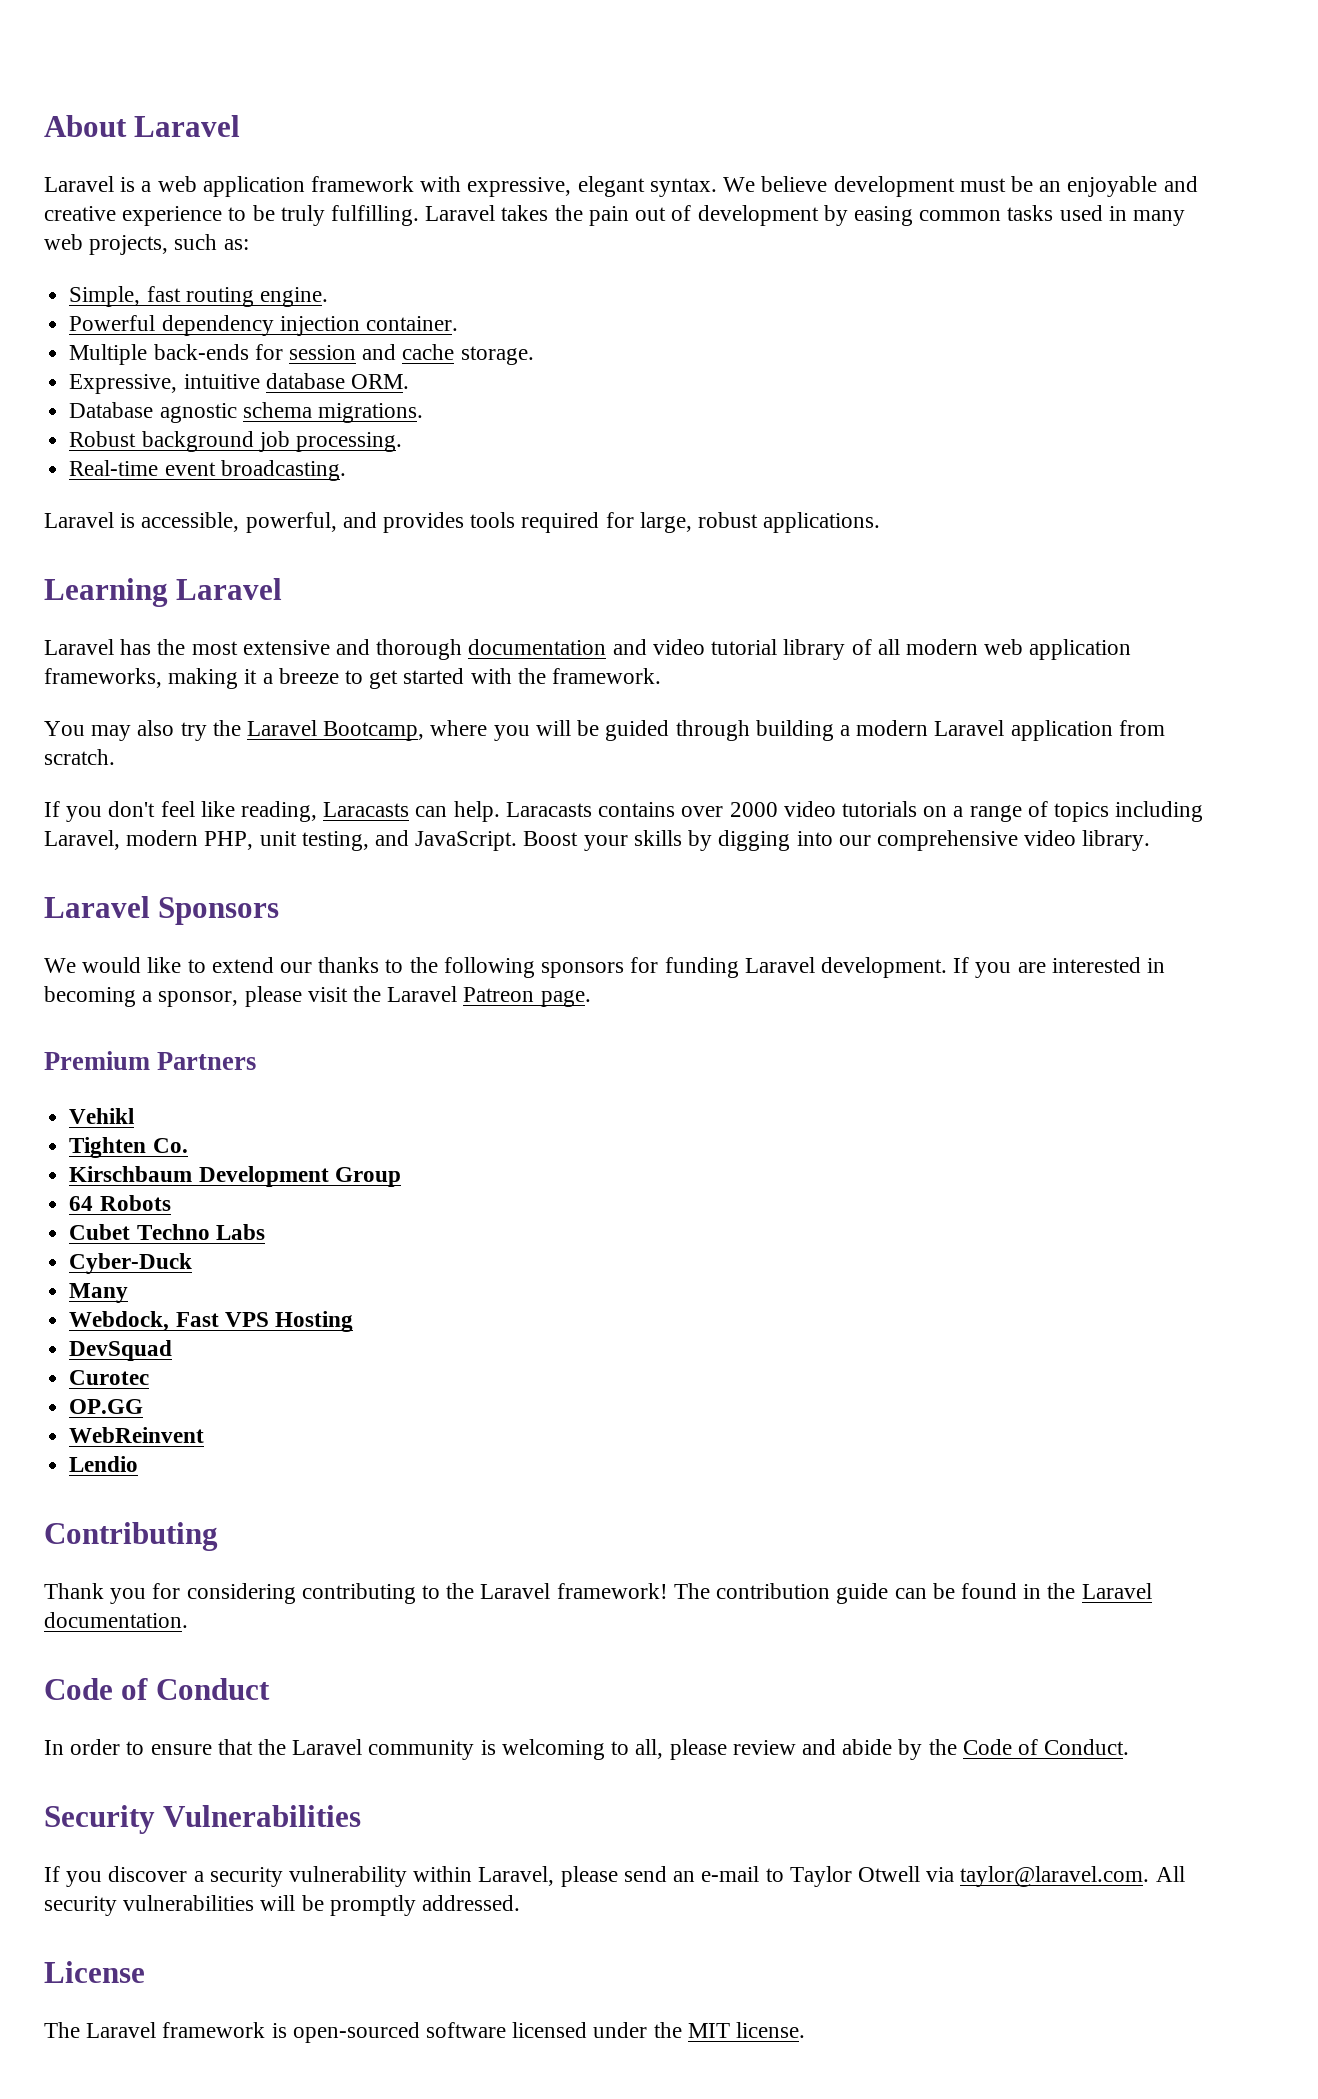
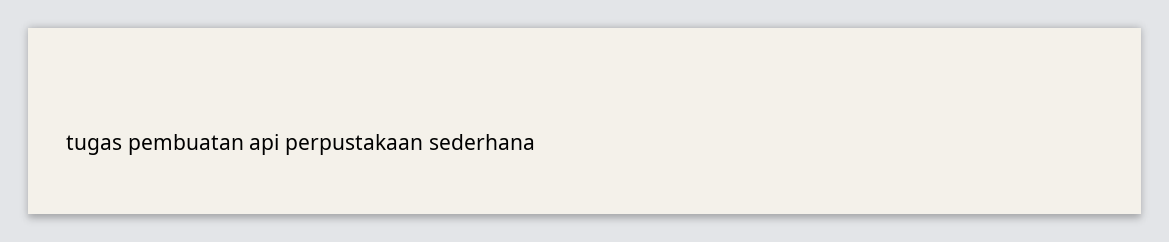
- About Laravel
- Laravel is a web application framework with expressive, elegant syntax. We believe development must be an enjoyable and creative experience to be truly fulfilling. Laravel takes the pain out of development by easing common tasks used in many web projects, such as:
- Simple, fast routing engine.
- Powerful dependency injection container.
- Multiple back-ends for session and cache storage.
- Expressive, intuitive database ORM.
- Database agnostic schema migrations.
- Robust background job processing.
- Real-time event broadcasting.
- Laravel is accessible, powerful, and provides tools required for large, robust applications.
- Learning Laravel
- Laravel has the most extensive and thorough documentation and video tutorial library of all modern web application frameworks, making it a breeze to get started with the framework.
- You may also try the Laravel Bootcamp, where you will be guided through building a modern Laravel application from scratch.
- If you don't feel like reading, Laracasts can help. Laracasts contains over 2000 video tutorials on a range of topics including Laravel, modern PHP, unit testing, and JavaScript. Boost your skills by digging into our comprehensive video library.
- Laravel Sponsors
- We would like to extend our thanks to the following sponsors for funding Laravel development. If you are interested in becoming a sponsor, please visit the Laravel Patreon page.
- Premium Partners
- Vehikl
- Tighten Co.
- Kirschbaum Development Group
- 64 Robots
- Cubet Techno Labs
- Cyber-Duck
- Many
- Webdock, Fast VPS Hosting
- DevSquad
- Curotec
- OP.GG
- WebReinvent
- Lendio
- Contributing
- Thank you for considering contributing to the Laravel framework! The contribution guide can be found in the Laravel documentation.
- Code of Conduct
- In order to ensure that the Laravel community is welcoming to all, please review and abide by the Code of Conduct.
- Security Vulnerabilities
- If you discover a security vulnerability within Laravel, please send an e-mail to Taylor Otwell via taylor@laravel.com. All security vulnerabilities will be promptly addressed.
- License
- The Laravel framework is open-sourced software licensed under the MIT license.
+ tugas pembuatan api perpustakaan sederhana

